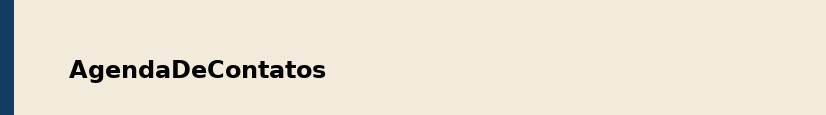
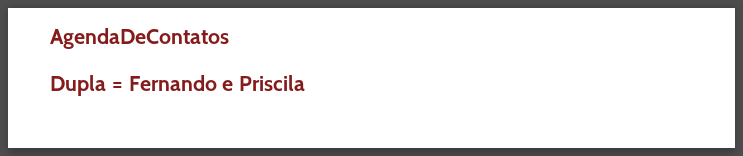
+ Dupla = Fernando e Priscila

